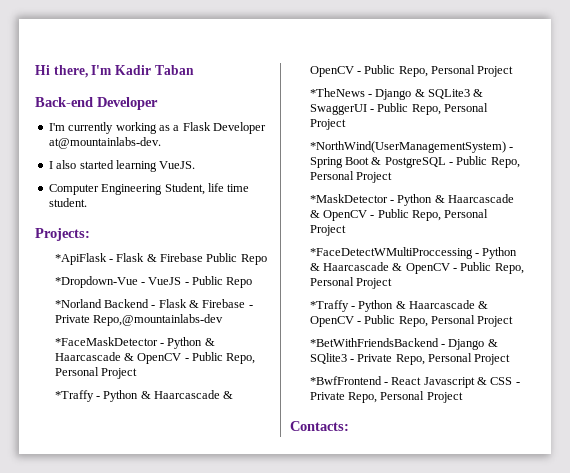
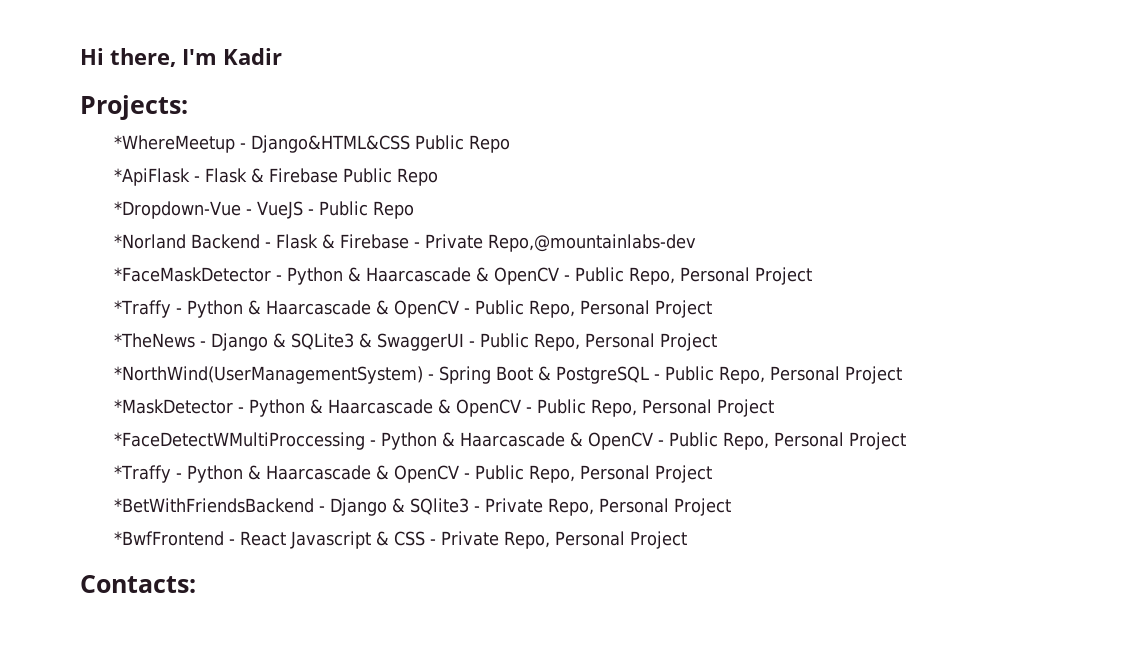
- Hi there, I'm Kadir Taban
- Back-end Developer
- I'm currently working as a Flask Developer at@mountainlabs-dev.
- I also started learning VueJS.
- Computer Engineering Student, life time student.
+ Hi there, I'm Kadir
  Projects:
+ *WhereMeetup - Django&HTML&CSS Public Repo

